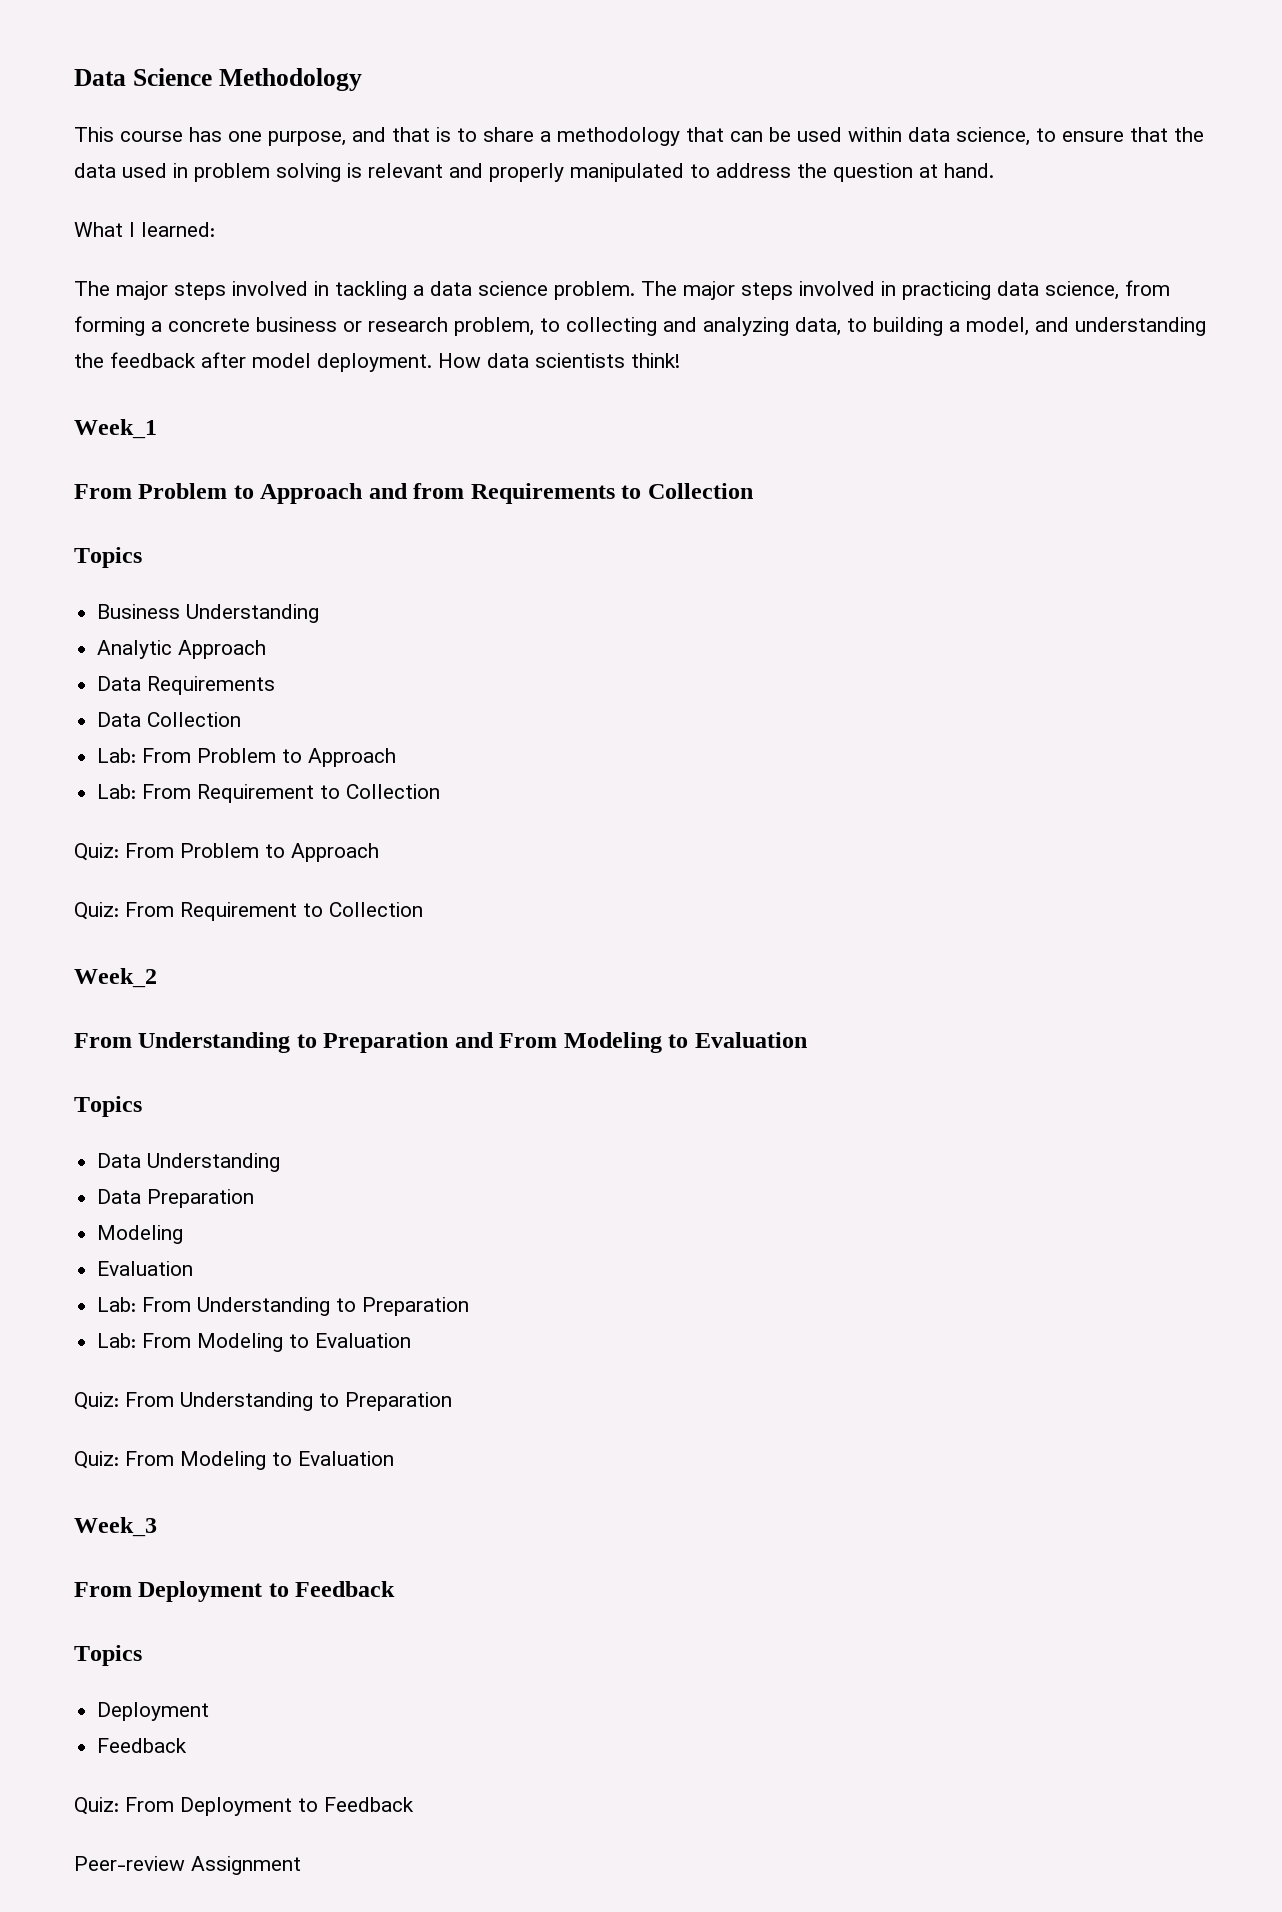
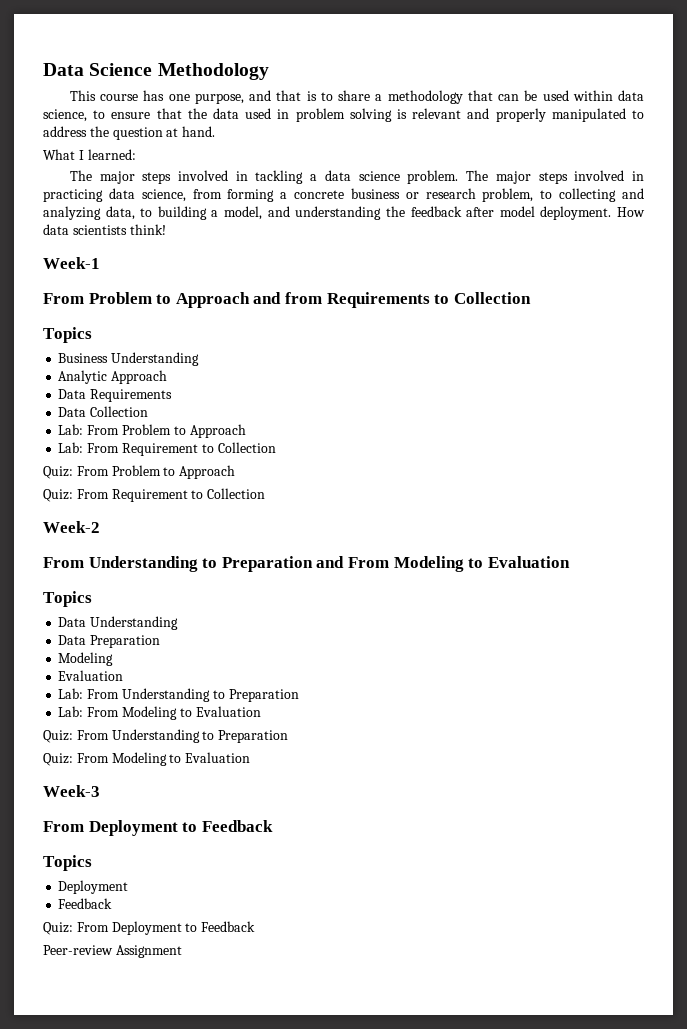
- Week_1
+ Week-1
- Week_2
+ Week-2
- Week_3
+ Week-3

